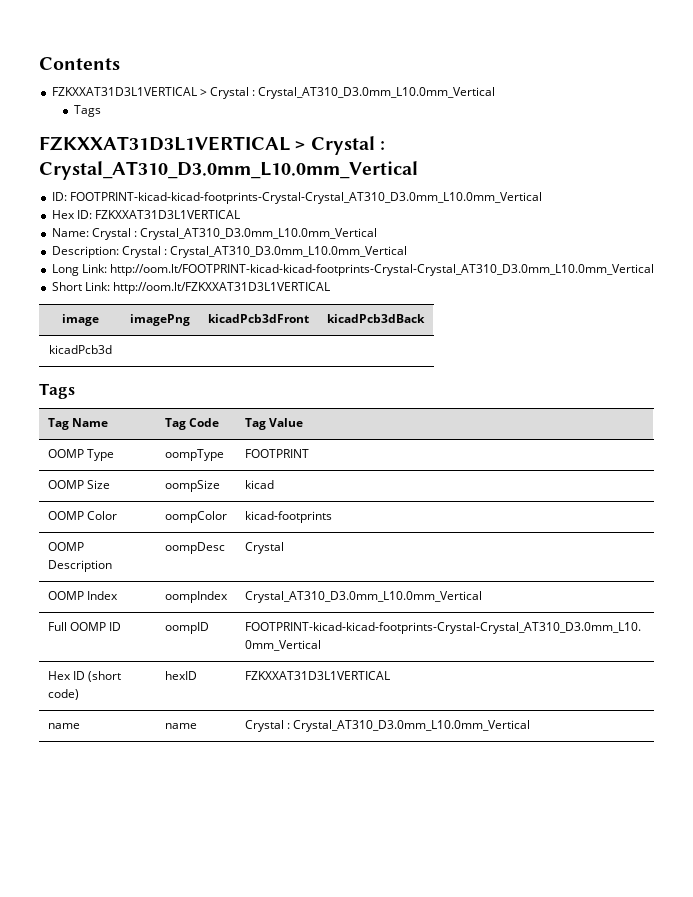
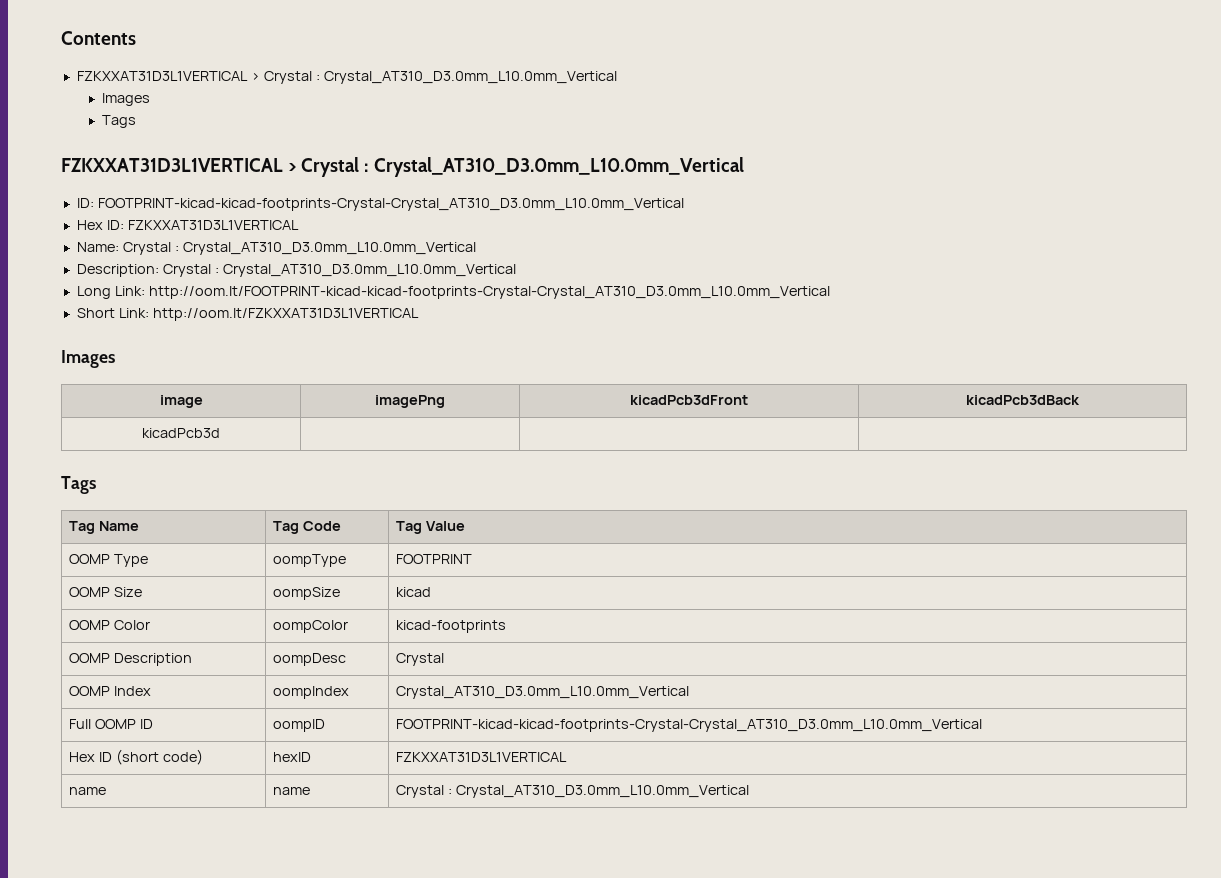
  Contents
  FZKXXAT31D3L1VERTICAL > Crystal : Crystal_AT310_D3.0mm_L10.0mm_Vertical
+ Images
  Short Link: http://oom.lt/FZKXXAT31D3L1VERTICAL
+ Images

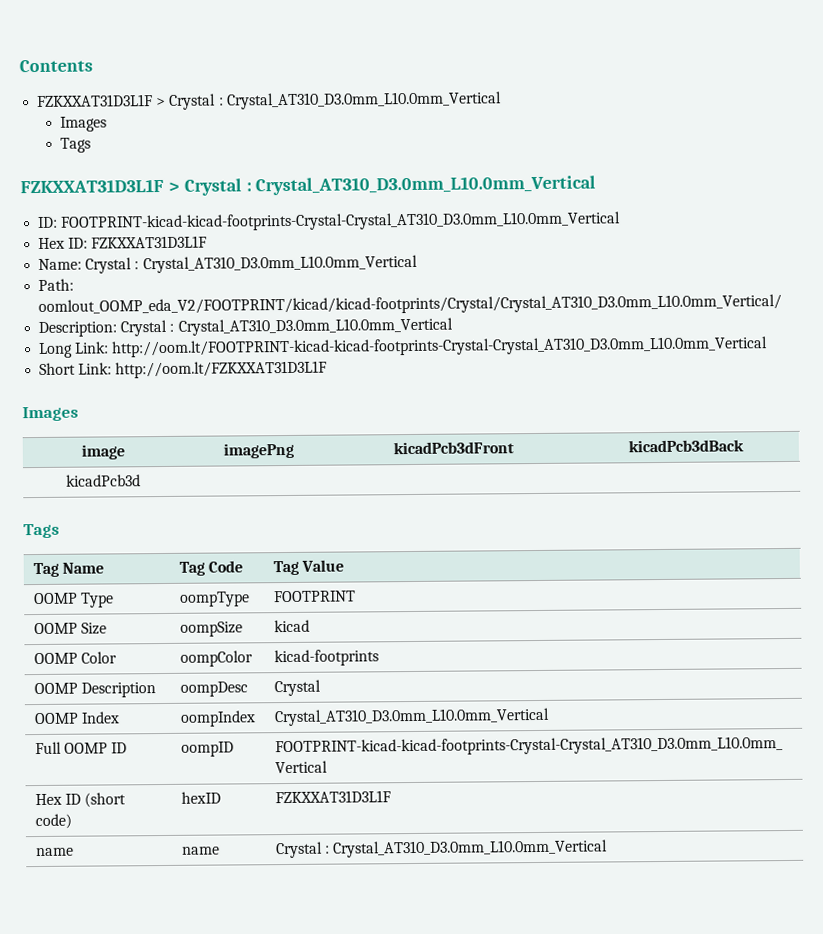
  Contents
- FZKXXAT31D3L1VERTICAL > Crystal : Crystal_AT310_D3.0mm_L10.0mm_Vertical
+ FZKXXAT31D3L1F > Crystal : Crystal_AT310_D3.0mm_L10.0mm_Vertical
  Images
  Tags
- FZKXXAT31D3L1VERTICAL > Crystal : Crystal_AT310_D3.0mm_L10.0mm_Vertical
+ FZKXXAT31D3L1F > Crystal : Crystal_AT310_D3.0mm_L10.0mm_Vertical
- Hex ID: FZKXXAT31D3L1VERTICAL
+ Hex ID: FZKXXAT31D3L1F
+ Path: oomlout_OOMP_eda_V2/FOOTPRINT/kicad/kicad-footprints/Crystal/Crystal_AT310_D3.0mm_L10.0mm_Vertical/
- Short Link: http://oom.lt/FZKXXAT31D3L1VERTICAL
+ Short Link: http://oom.lt/FZKXXAT31D3L1F
- Hex ID (short code) | hexID | FZKXXAT31D3L1VERTICAL
+ Hex ID (short code) | hexID | FZKXXAT31D3L1F

